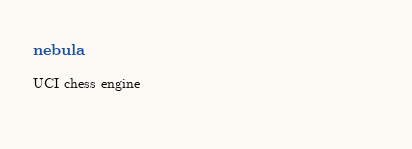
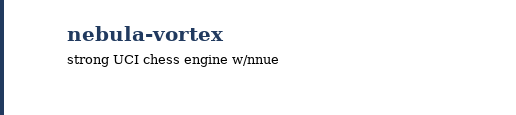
- nebula
- UCI chess engine
+ nebula-vortex
+ strong UCI chess engine w/nnue

